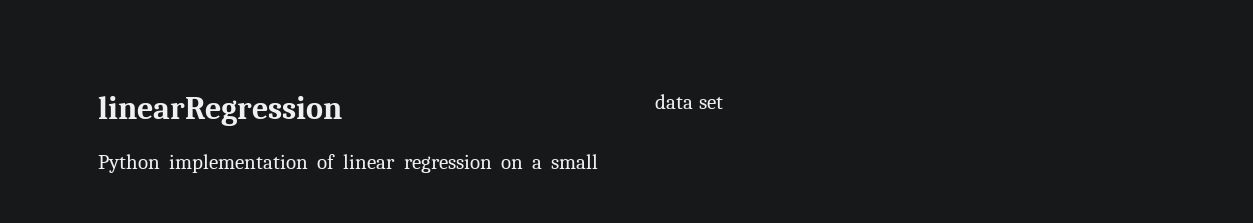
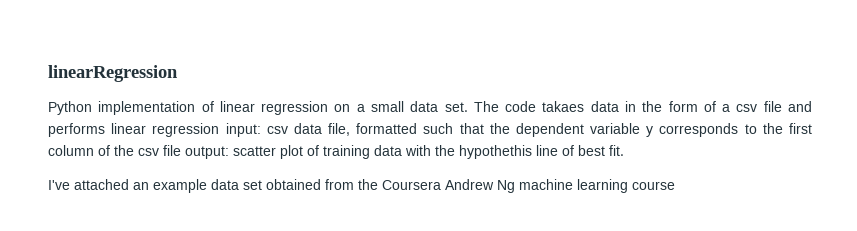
- Python implementation of linear regression on a small data set
+ Python implementation of linear regression on a small data set. The code takaes data in the form of a csv file and performs linear regression input: csv data file, formatted such that the dependent variable y corresponds to the first column of the csv file output: scatter plot of training data with the hypothethis line of best fit.
+ I've attached an example data set obtained from the Coursera Andrew Ng machine learning course

